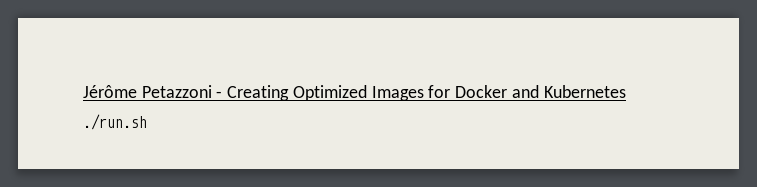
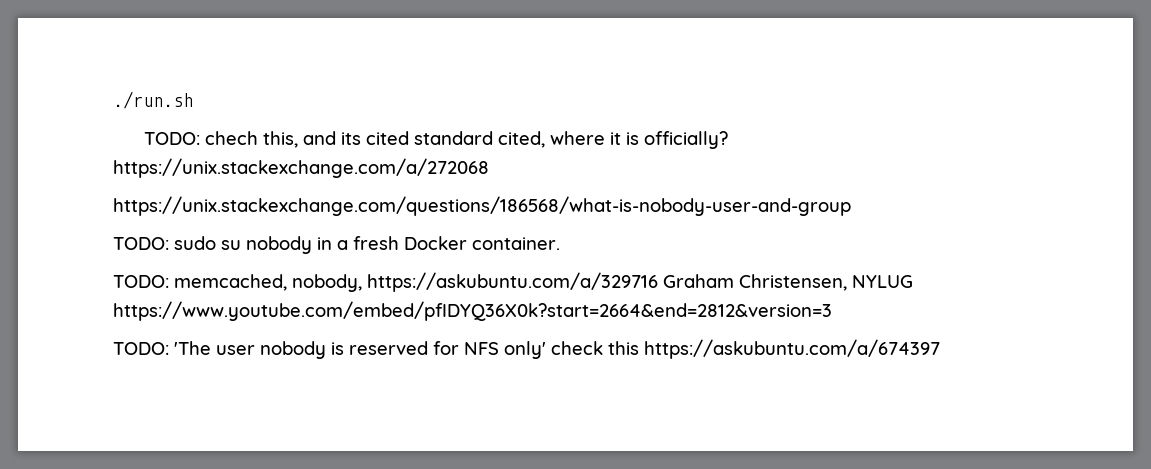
- Jérôme Petazzoni - Creating Optimized Images for Docker and Kubernetes
  ./run.sh
+ TODO: chech this, and its cited standard cited, where it is officially? https://unix.stackexchange.com/a/272068
+ https://unix.stackexchange.com/questions/186568/what-is-nobody-user-and-group
+ TODO: sudo su nobody in a fresh Docker container.
+ TODO: memcached, nobody, https://askubuntu.com/a/329716 Graham Christensen, NYLUG https://www.youtube.com/embed/pfIDYQ36X0k?start=2664&end=2812&version=3
+ TODO: 'The user nobody is reserved for NFS only' check this https://askubuntu.com/a/674397

